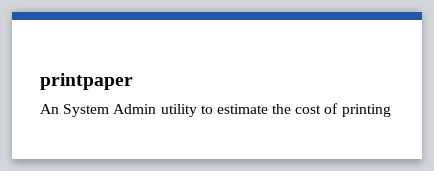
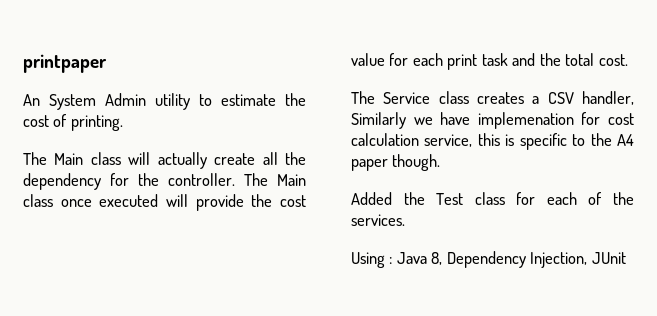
- An System Admin utility to estimate the cost of printing
+ An System Admin utility to estimate the cost of printing.
+ The Main class will actually create all the dependency for the controller. The Main class once executed will provide the cost value for each print task and the total cost.
+ The Service class creates a CSV handler, Similarly we have implemenation for cost calculation service, this is specific to the A4 paper though.
+ Added the Test class for each of the services.
+ Using : Java 8, Dependency Injection, JUnit

